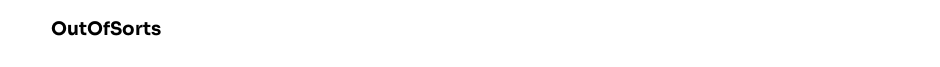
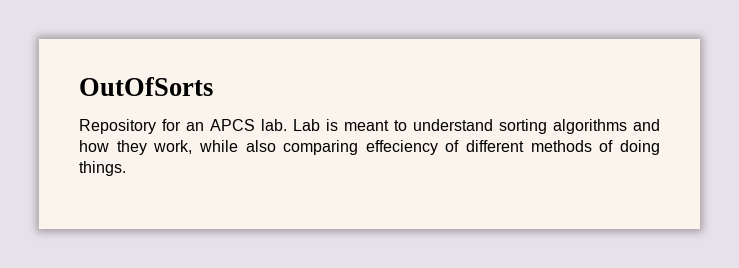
+ Repository for an APCS lab. Lab is meant to understand sorting algorithms and how they work, while also comparing effeciency of different methods of doing things.

